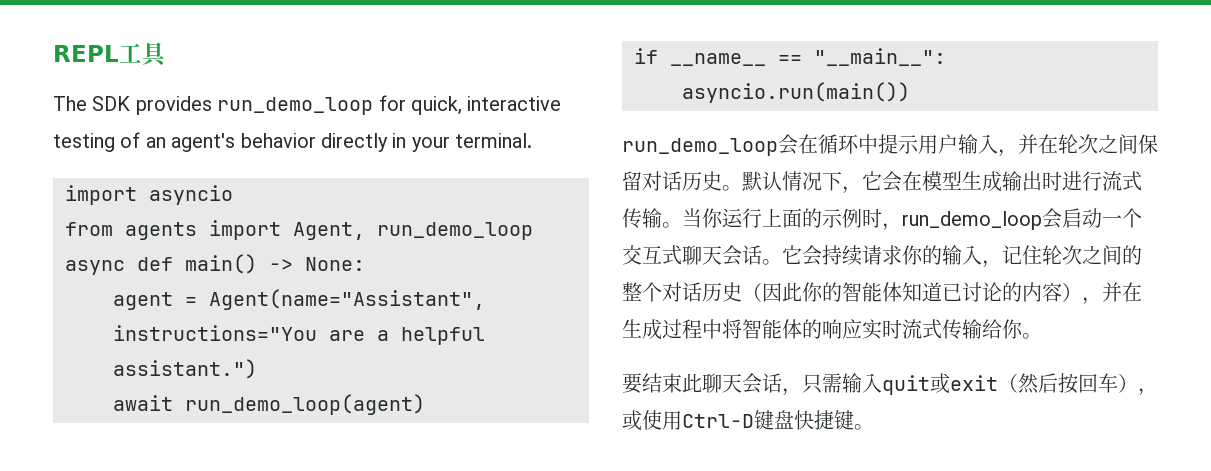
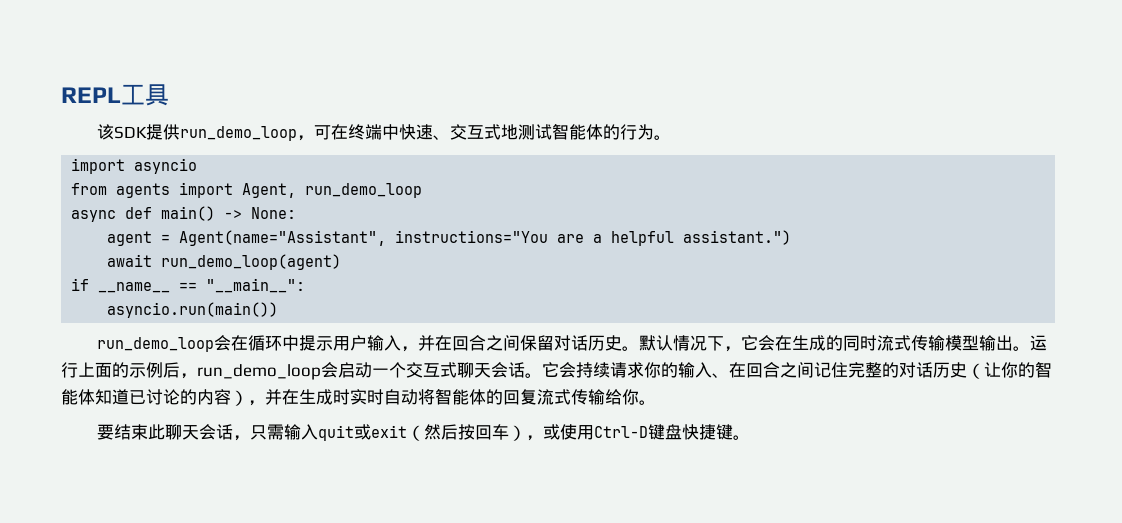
- The SDK provides run_demo_loop for quick, interactive testing of an agent's behavior directly in your terminal.
+ 该SDK提供run_demo_loop，可在终端中快速、交互式地测试智能体的行为。
- run_demo_loop会在循环中提示用户输入，并在轮次之间保留对话历史。
+ run_demo_loop会在循环中提示用户输入，并在回合之间保留对话历史。
- 默认情况下，它会在模型生成输出时进行流式传输。当你运行上面的示例时，run_demo_loop会启动一个交互式聊天会话。
+ 默认情况下，它会在生成的同时流式传输模型输出。运行上面的示例后，run_demo_loop会启动一个交互式聊天会话。
- 它会持续请求你的输入，记住轮次之间的整个对话历史（因此你的智能体知道已讨论的内容），并在生成过程中将智能体的响应实时流式传输给你。
+ 它会持续请求你的输入、在回合之间记住完整的对话历史（让你的智能体知道已讨论的内容），并在生成时实时自动将智能体的回复流式传输给你。

